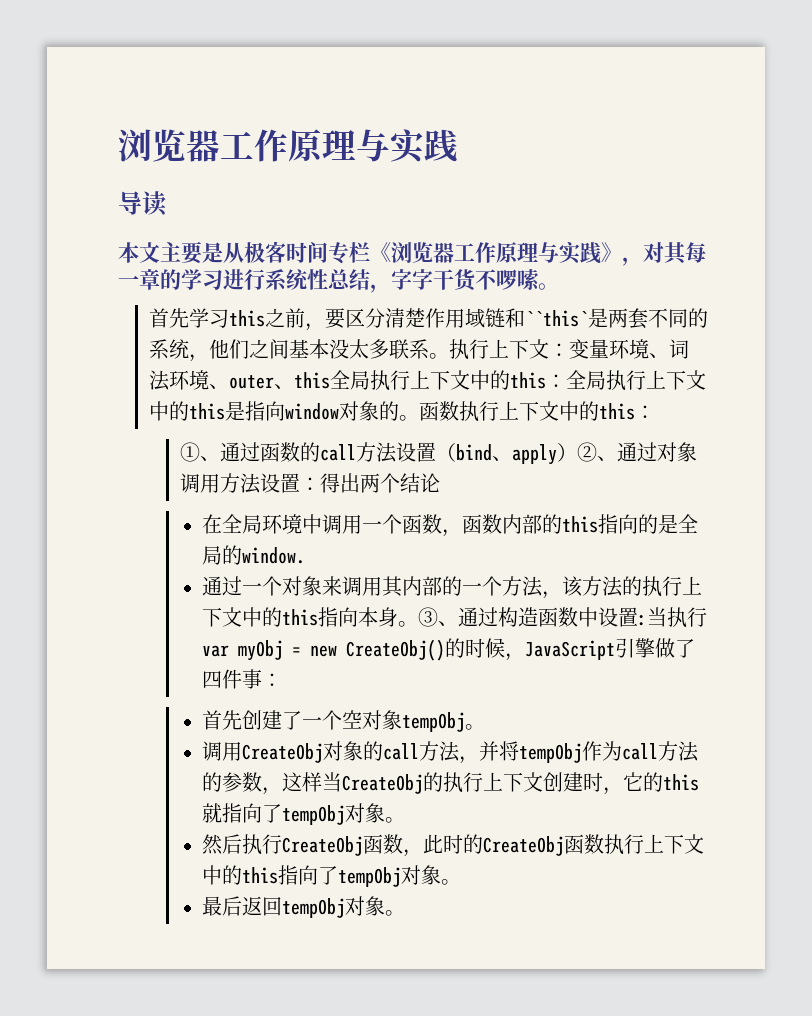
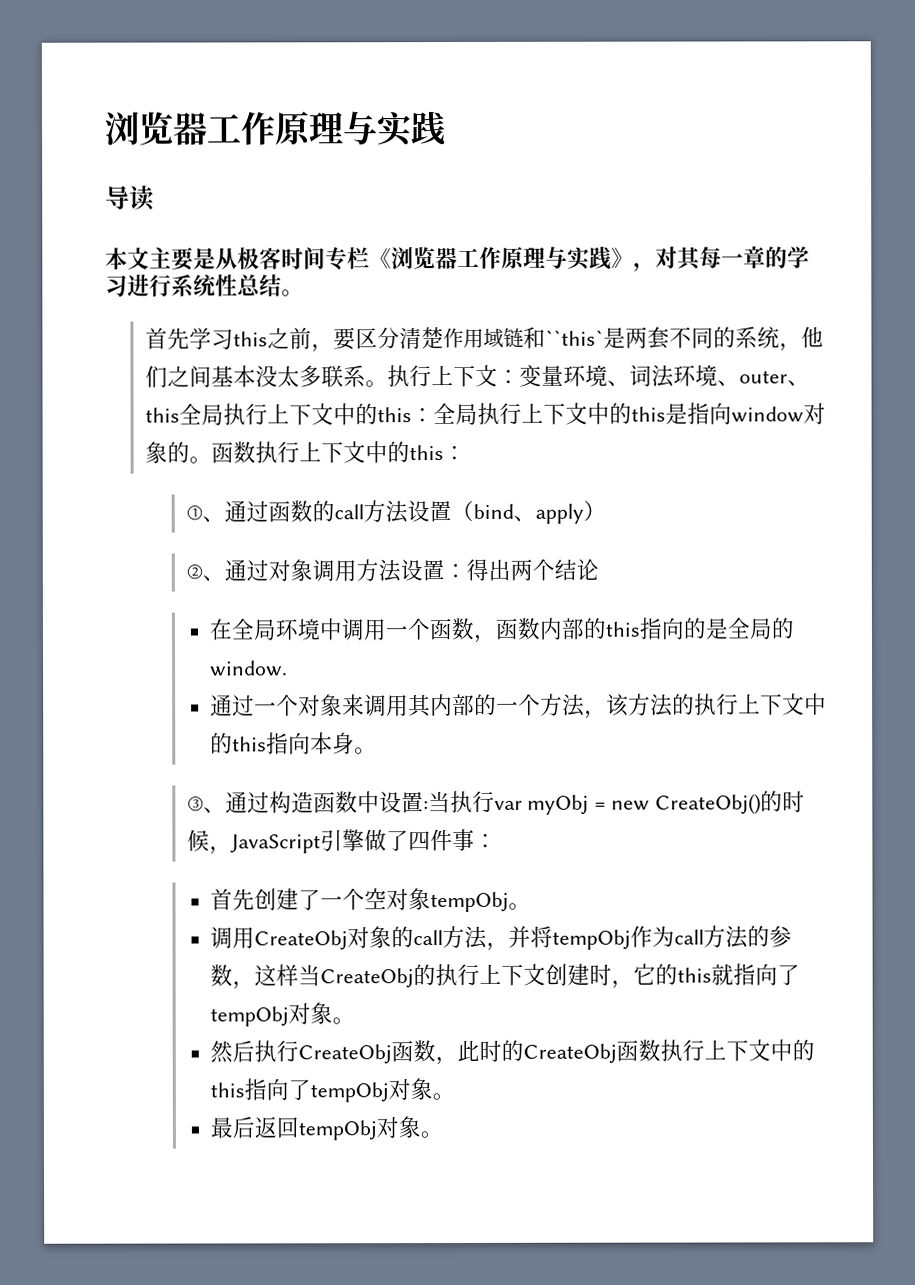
- 本文主要是从极客时间专栏《浏览器工作原理与实践》，对其每一章的学习进行系统性总结，字字干货不啰嗦。
+ 本文主要是从极客时间专栏《浏览器工作原理与实践》，对其每一章的学习进行系统性总结。
- ①、通过函数的call方法设置（bind、apply）②、通过对象调用方法设置：得出两个结论
+ ①、通过函数的call方法设置（bind、apply）
+ ②、通过对象调用方法设置：得出两个结论
- 通过一个对象来调用其内部的一个方法，该方法的执行上下文中的this指向本身。③、通过构造函数中设置:当执行var myObj = new CreateObj()的时候，JavaScript引擎做了四件事：
+ 通过一个对象来调用其内部的一个方法，该方法的执行上下文中的this指向本身。
+ ③、通过构造函数中设置:当执行var myObj = new CreateObj()的时候，JavaScript引擎做了四件事：

